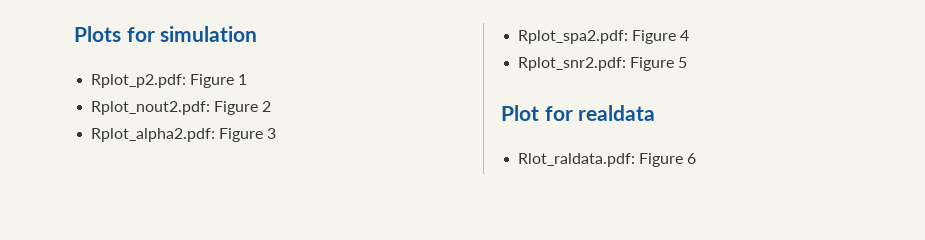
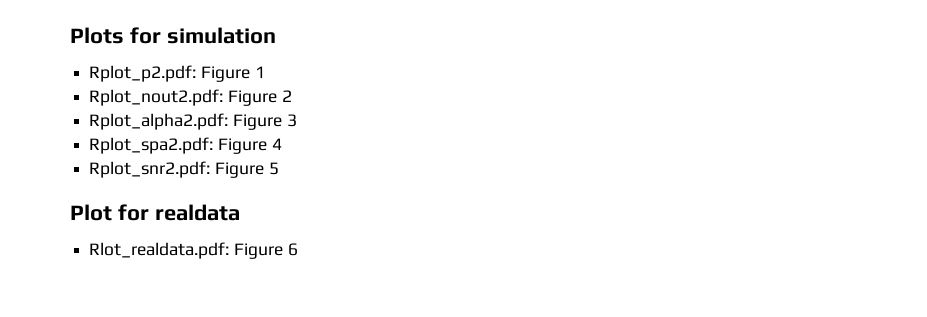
- Rlot_raldata.pdf: Figure 6
+ Rlot_realdata.pdf: Figure 6

